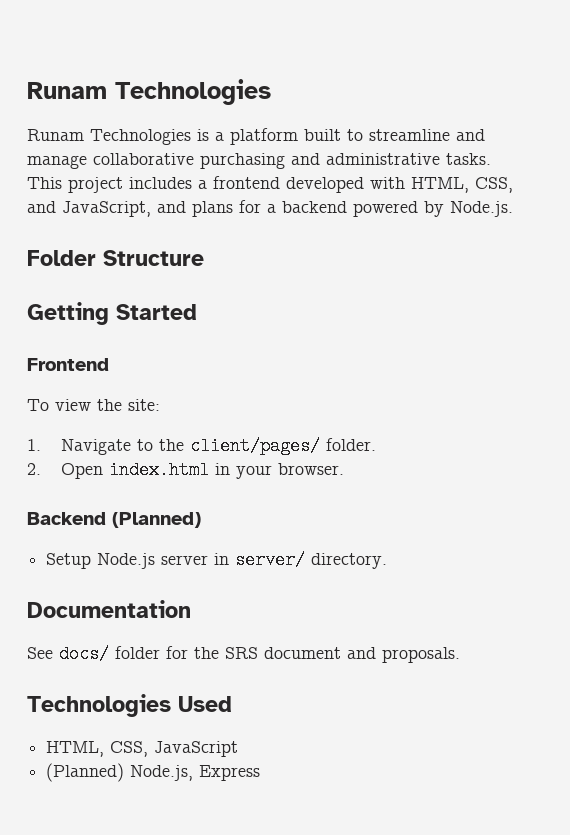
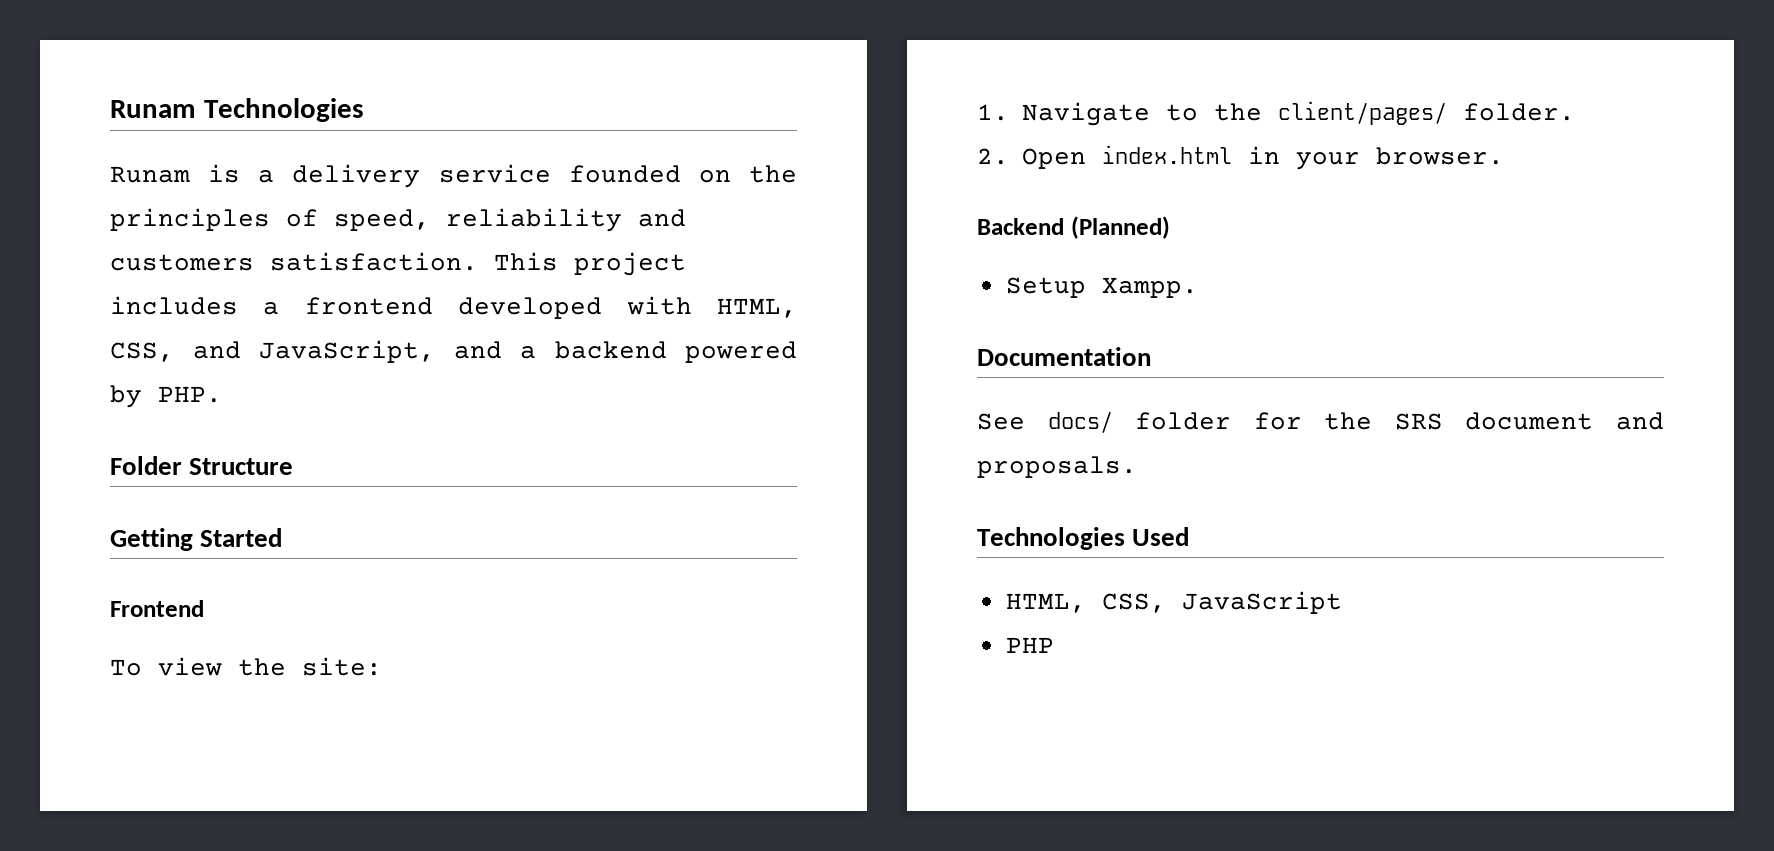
- Runam Technologies is a platform built to streamline and manage collaborative purchasing and administrative tasks.
+ Runam is a delivery service founded on the principles of speed, reliability and customers satisfaction.
- This project includes a frontend developed with HTML, CSS, and JavaScript, and plans for a backend powered by Node.js.
+ This project includes a frontend developed with HTML, CSS, and JavaScript, and a backend powered by PHP.
- Setup Node.js server in server/ directory.
+ Setup Xampp.
- (Planned) Node.js, Express
+ PHP

